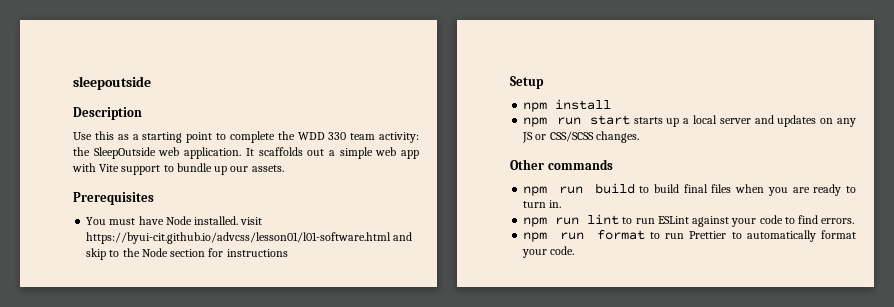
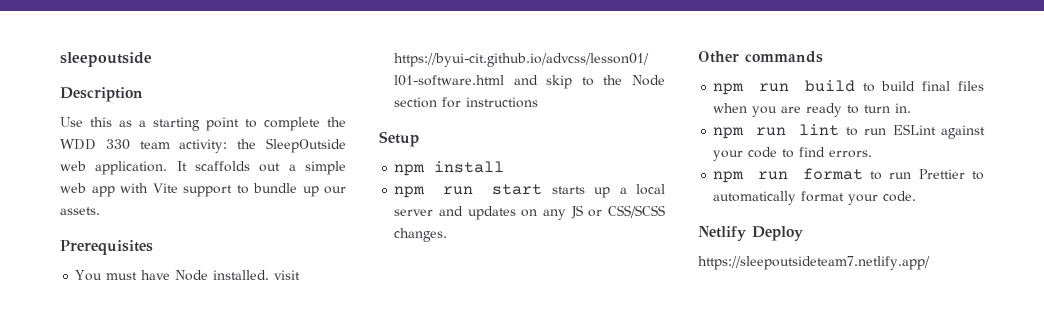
+ Netlify Deploy
+ https://sleepoutsideteam7.netlify.app/

